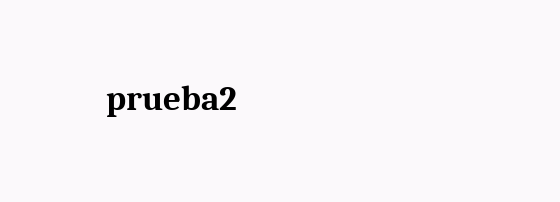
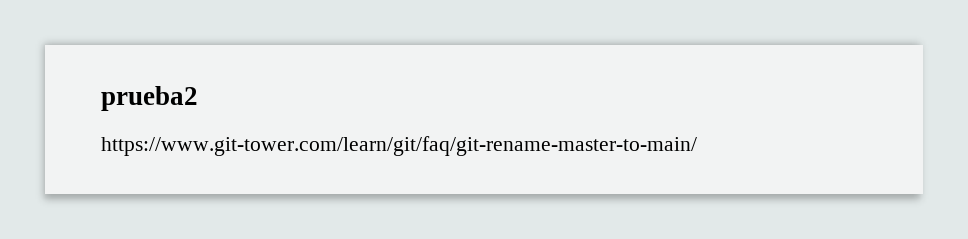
+ https://www.git-tower.com/learn/git/faq/git-rename-master-to-main/

